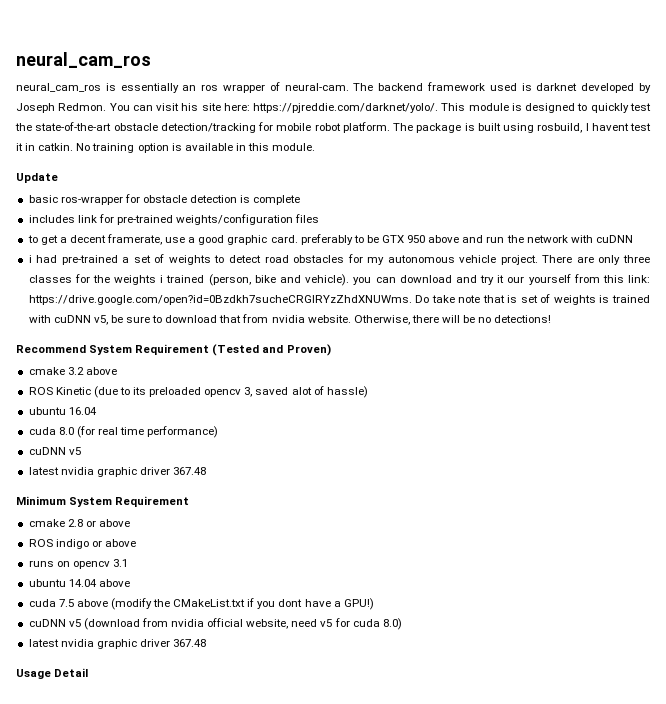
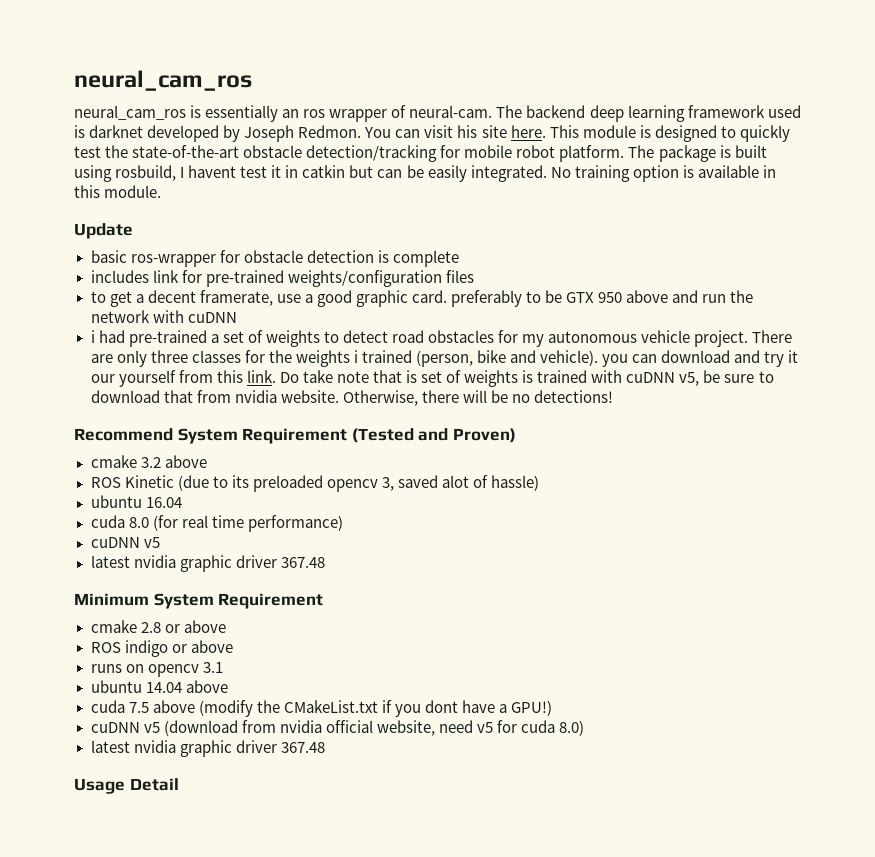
- The backend framework used is darknet developed by Joseph Redmon.
+ The backend deep learning framework used is darknet developed by Joseph Redmon.
- You can visit his site here: https://pjreddie.com/darknet/yolo/. This module is designed to quickly test the state-of-the-art obstacle detection/tracking for mobile robot platform.
+ You can visit his site here. This module is designed to quickly test the state-of-the-art obstacle detection/tracking for mobile robot platform.
- The package is built using rosbuild, I havent test it in catkin.
+ The package is built using rosbuild, I havent test it in catkin but can be easily integrated.
- There are only three classes for the weights i trained (person, bike and vehicle). you can download and try it our yourself from this link: https://drive.google.com/open?id=0Bzdkh7sucheCRGlRYzZhdXNUWms. Do take note that is set of weights is trained with cuDNN v5, be sure to download that from nvidia website.
+ There are only three classes for the weights i trained (person, bike and vehicle). you can download and try it our yourself from this link. Do take note that is set of weights is trained with cuDNN v5, be sure to download that from nvidia website.

